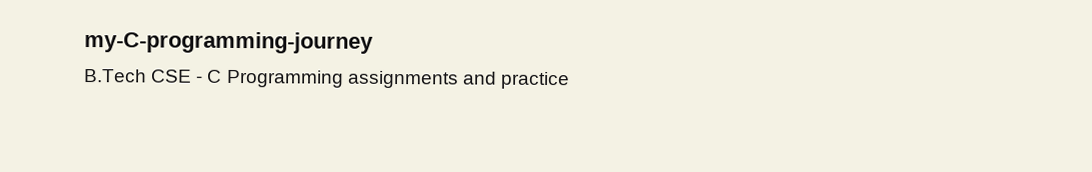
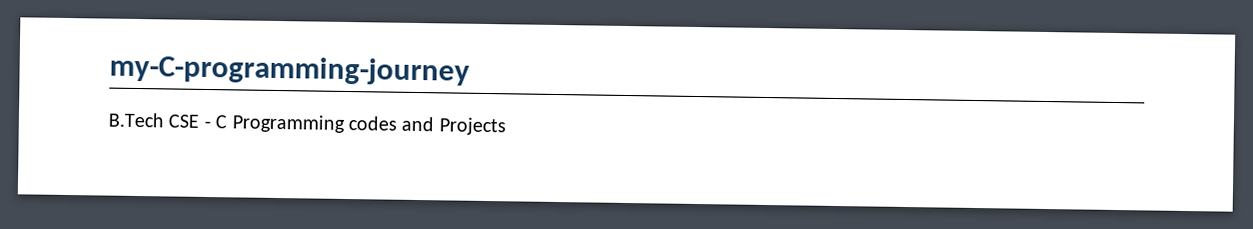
- B.Tech CSE - C Programming assignments and practice
+ B.Tech CSE - C Programming codes and Projects

